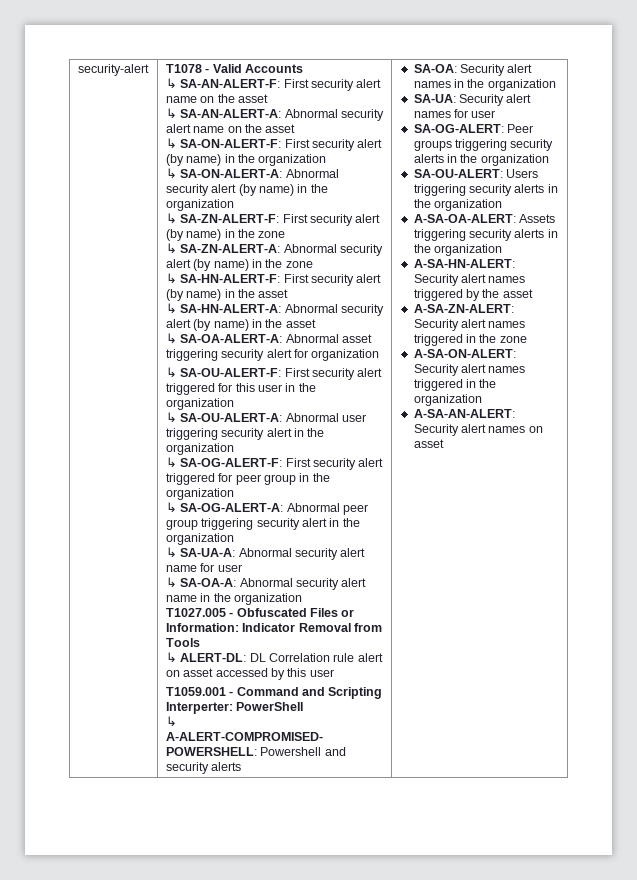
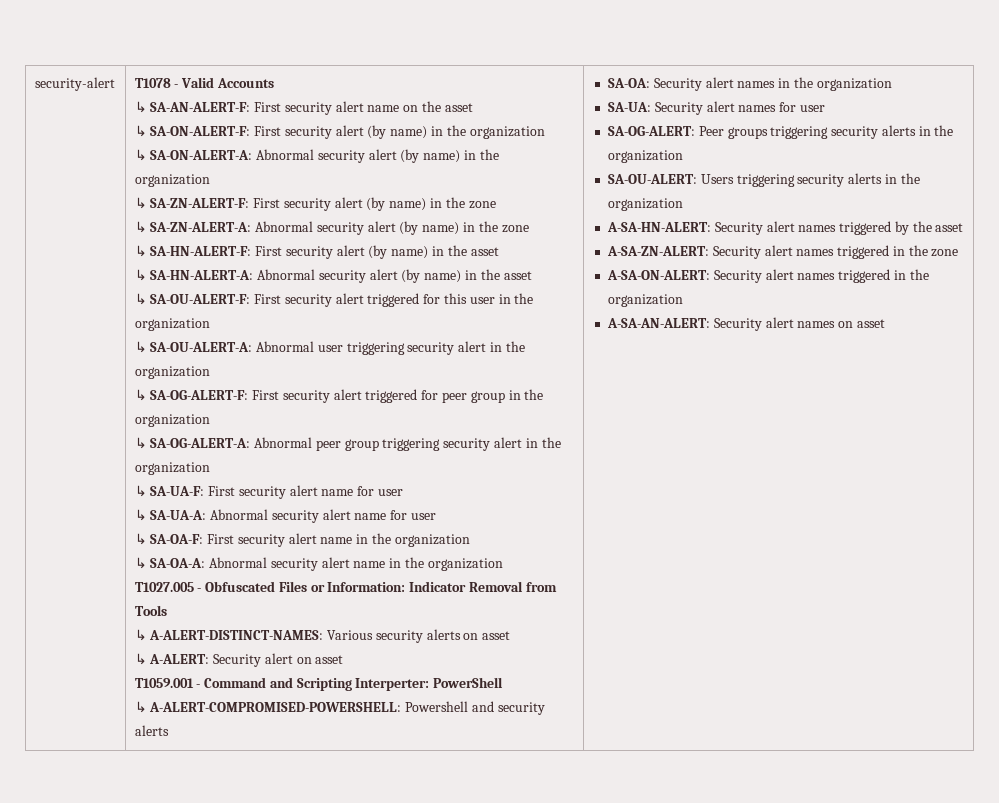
- ↳ SA-AN-ALERT-A: Abnormal security alert name on the asset
- ↳ SA-OA-ALERT-A: Abnormal asset triggering security alert for organization
+ ↳ SA-UA-F: First security alert name for user
+ ↳ SA-OA-F: First security alert name in the organization
- ↳ ALERT-DL: DL Correlation rule alert on asset accessed by this user
+ ↳ A-ALERT-DISTINCT-NAMES: Various security alerts on asset
+ ↳ A-ALERT: Security alert on asset
- A-SA-OA-ALERT: Assets triggering security alerts in the organization

